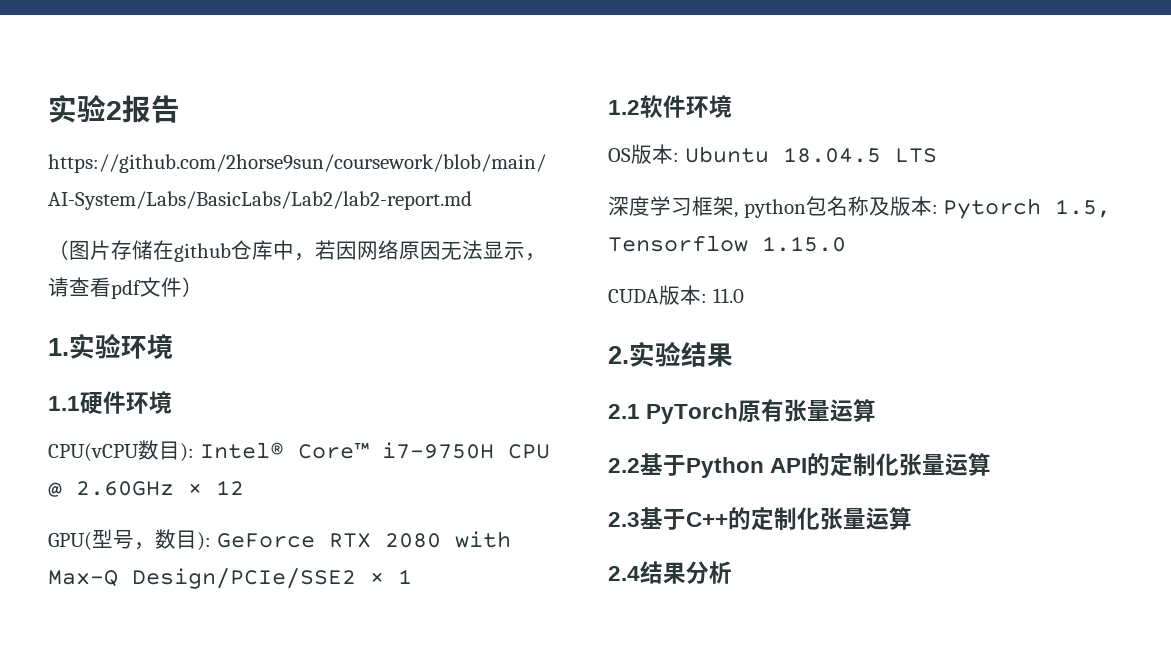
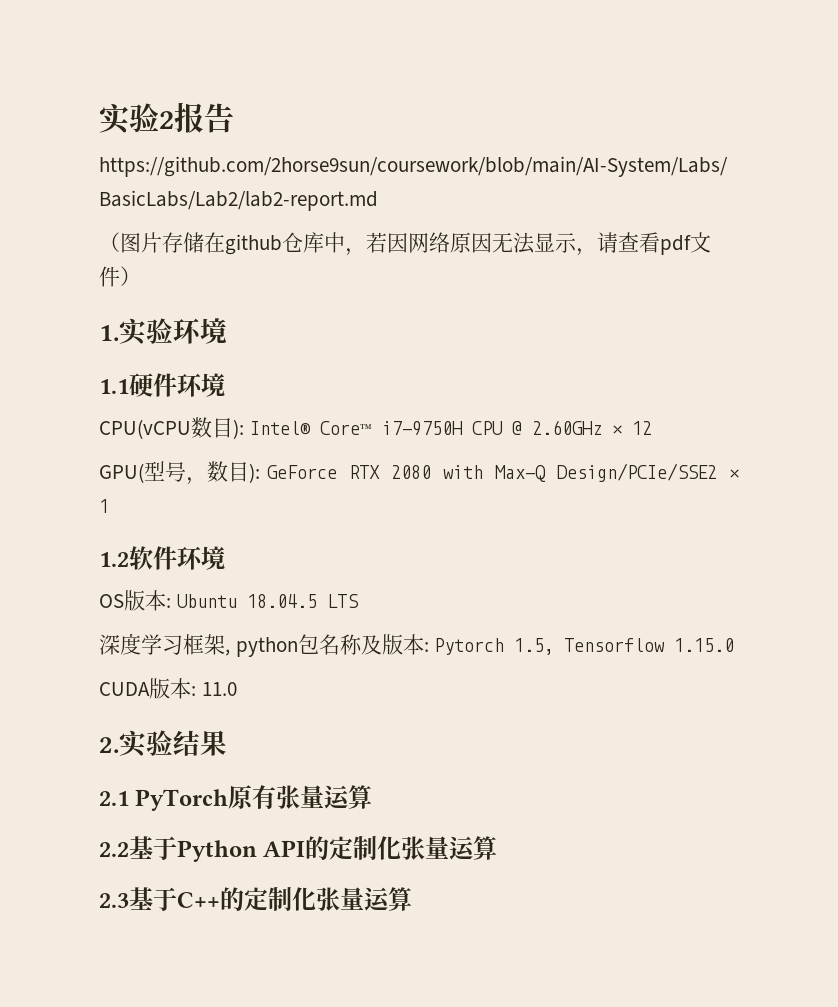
- 2.4结果分析

